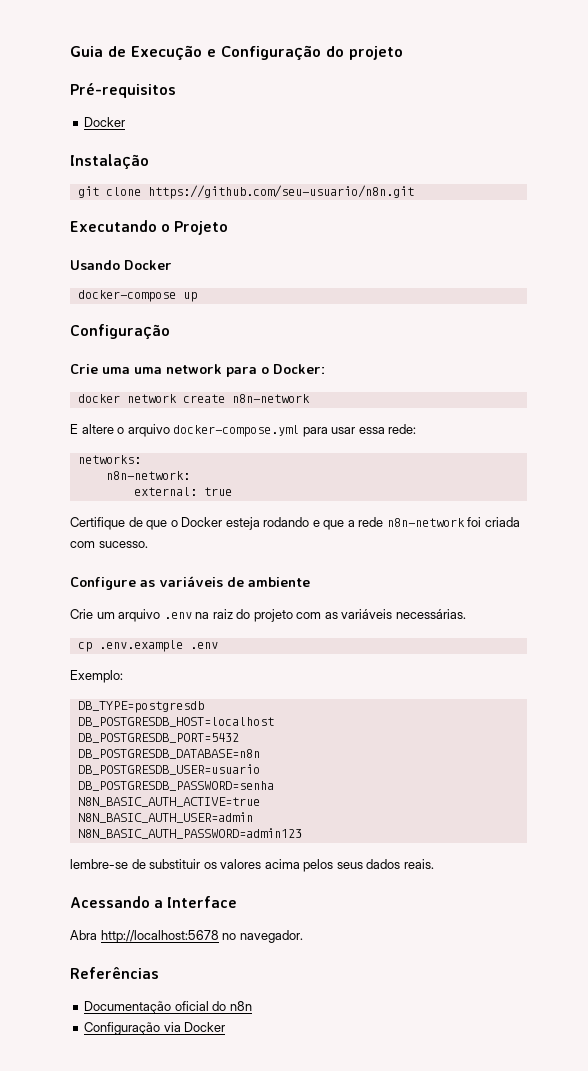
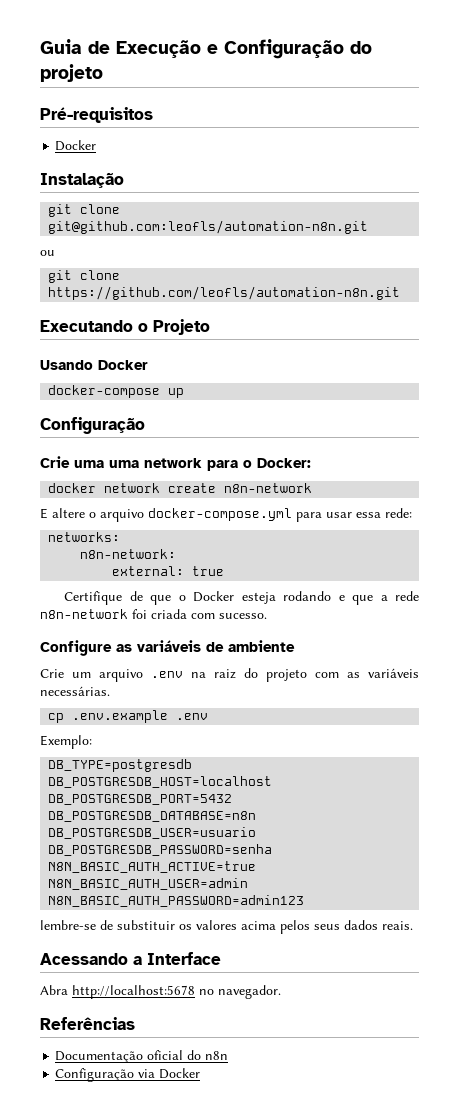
- git clone https://github.com/seu-usuario/n8n.git
+ git clone git@github.com:leofls/automation-n8n.git
+ ou
+ git clone https://github.com/leofls/automation-n8n.git

